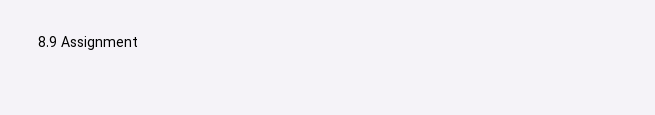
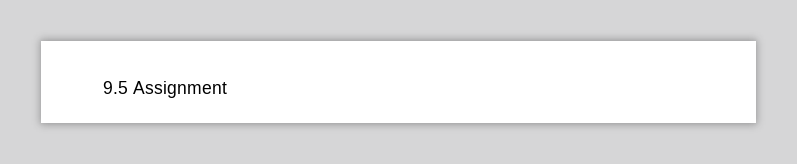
- 8.9 Assignment
+ 9.5 Assignment

